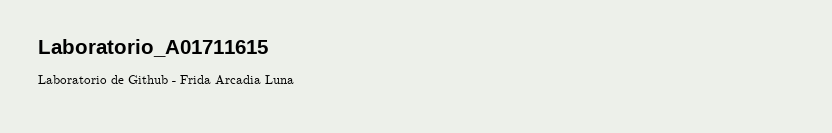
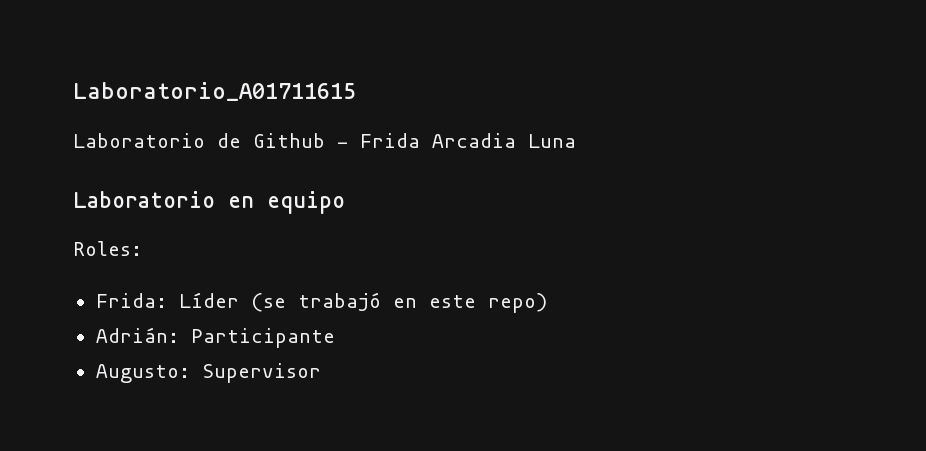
+ Laboratorio en equipo
+ Roles:
+ Frida: Líder (se trabajó en este repo)
+ Adrián: Participante
+ Augusto: Supervisor

